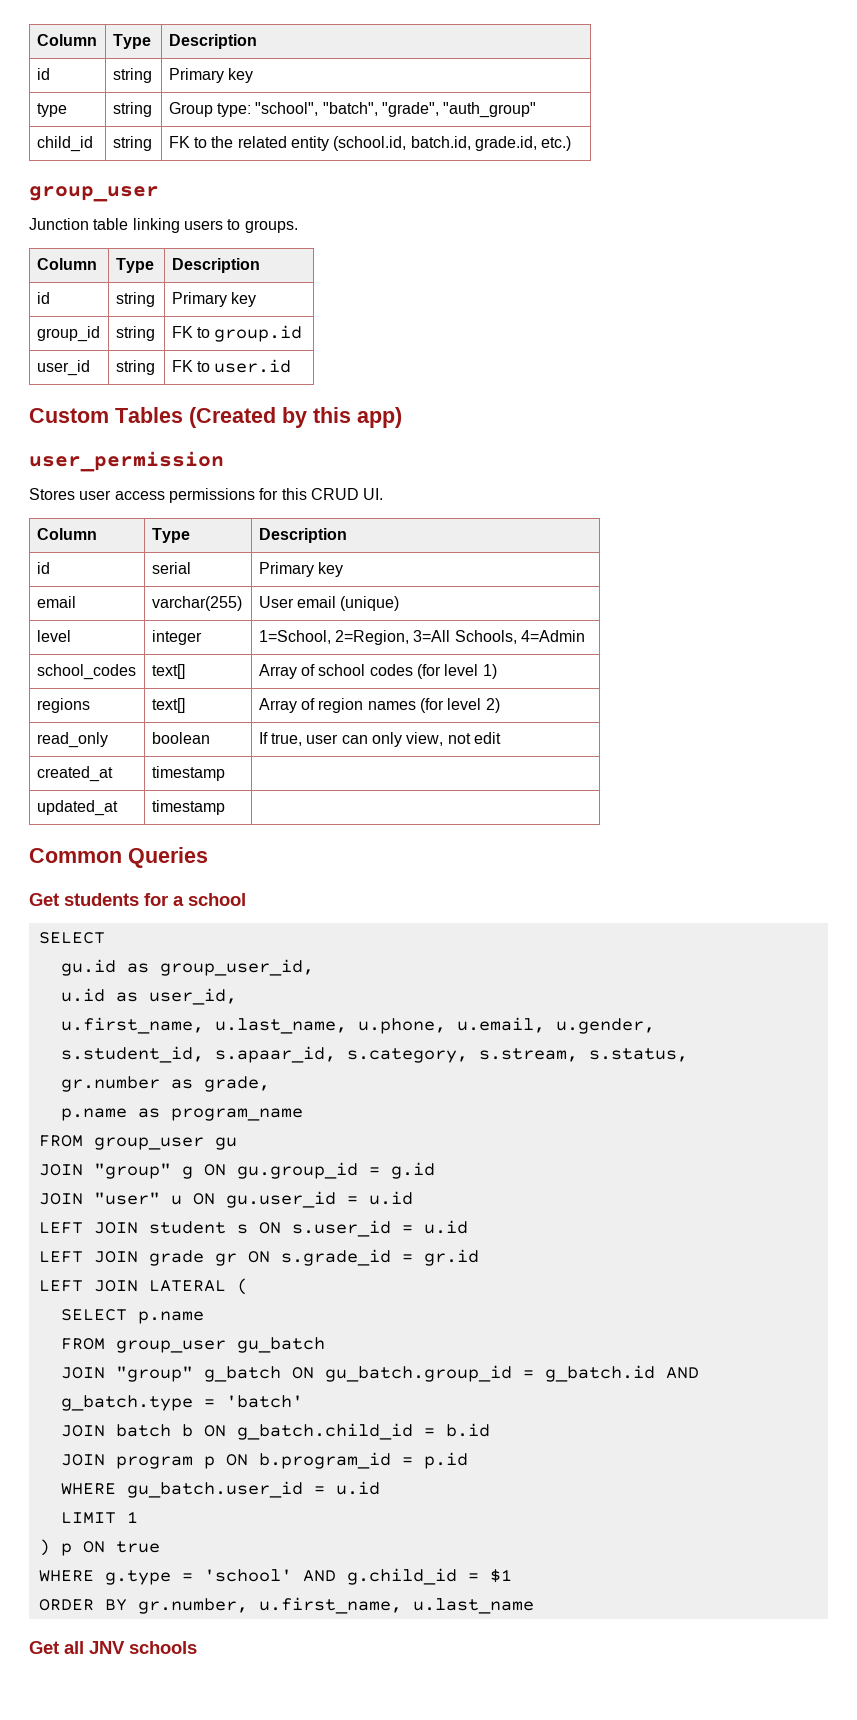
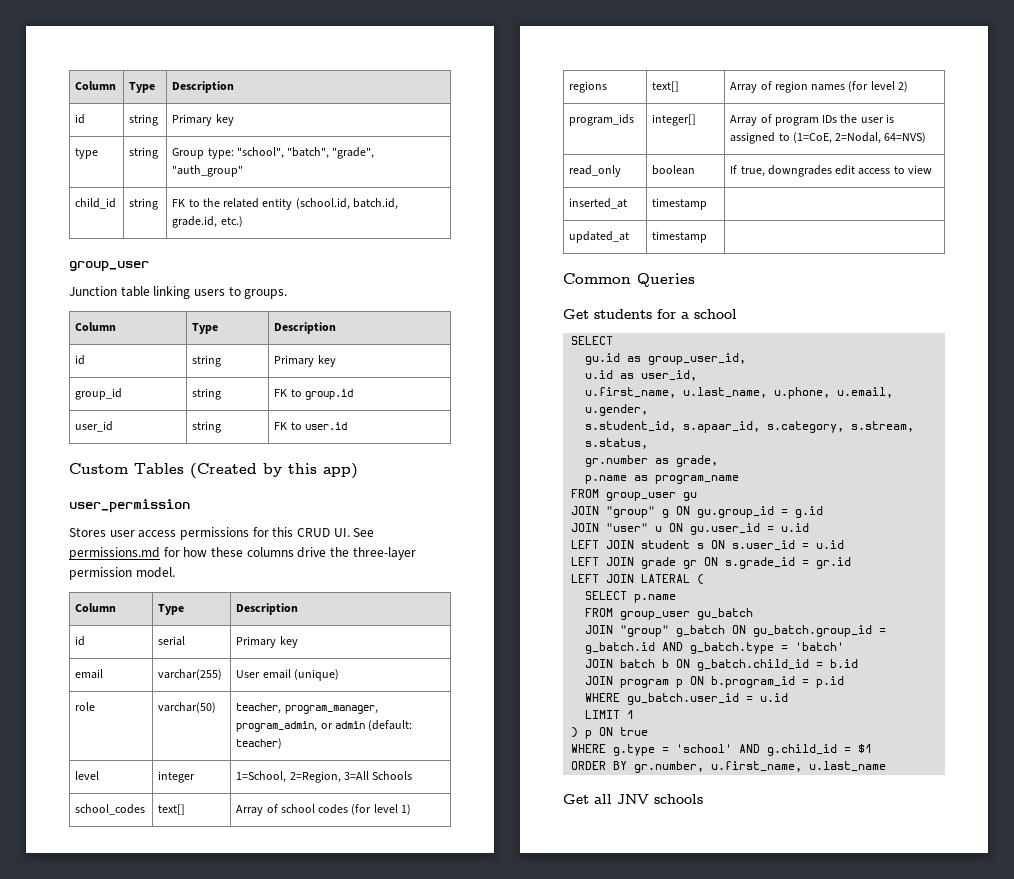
- Stores user access permissions for this CRUD UI.
+ Stores user access permissions for this CRUD UI. See permissions.md for how these columns drive the three-layer permission model.
+ role | varchar(50) | teacher, program_manager, program_admin, or admin (default: teacher)
- level | integer | 1=School, 2=Region, 3=All Schools, 4=Admin
+ level | integer | 1=School, 2=Region, 3=All Schools
- read_only | boolean | If true, user can only view, not edit
- created_at | timestamp |
+ program_ids | integer[] | Array of program IDs the user is assigned to (1=CoE, 2=Nodal, 64=NVS)
+ read_only | boolean | If true, downgrades edit access to view
+ inserted_at | timestamp |

